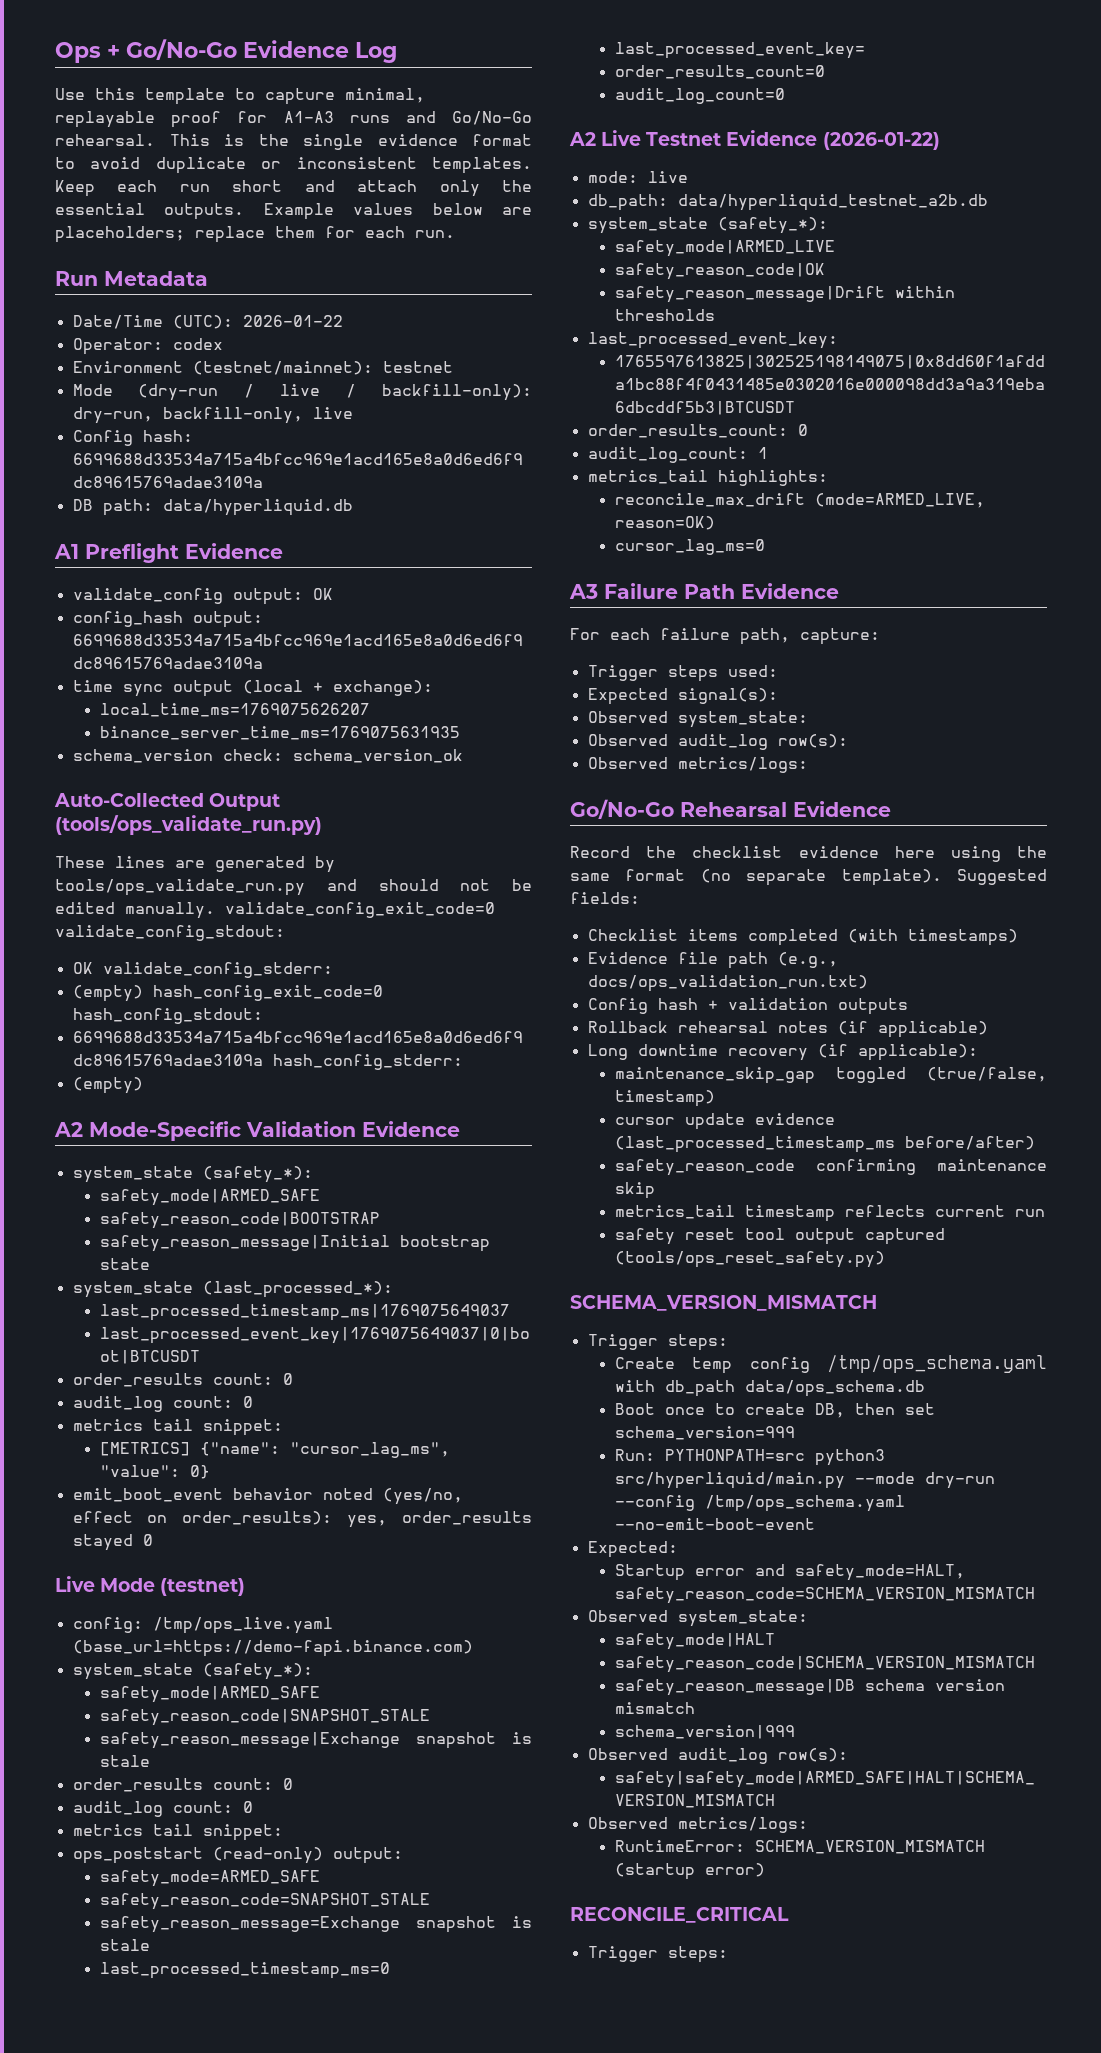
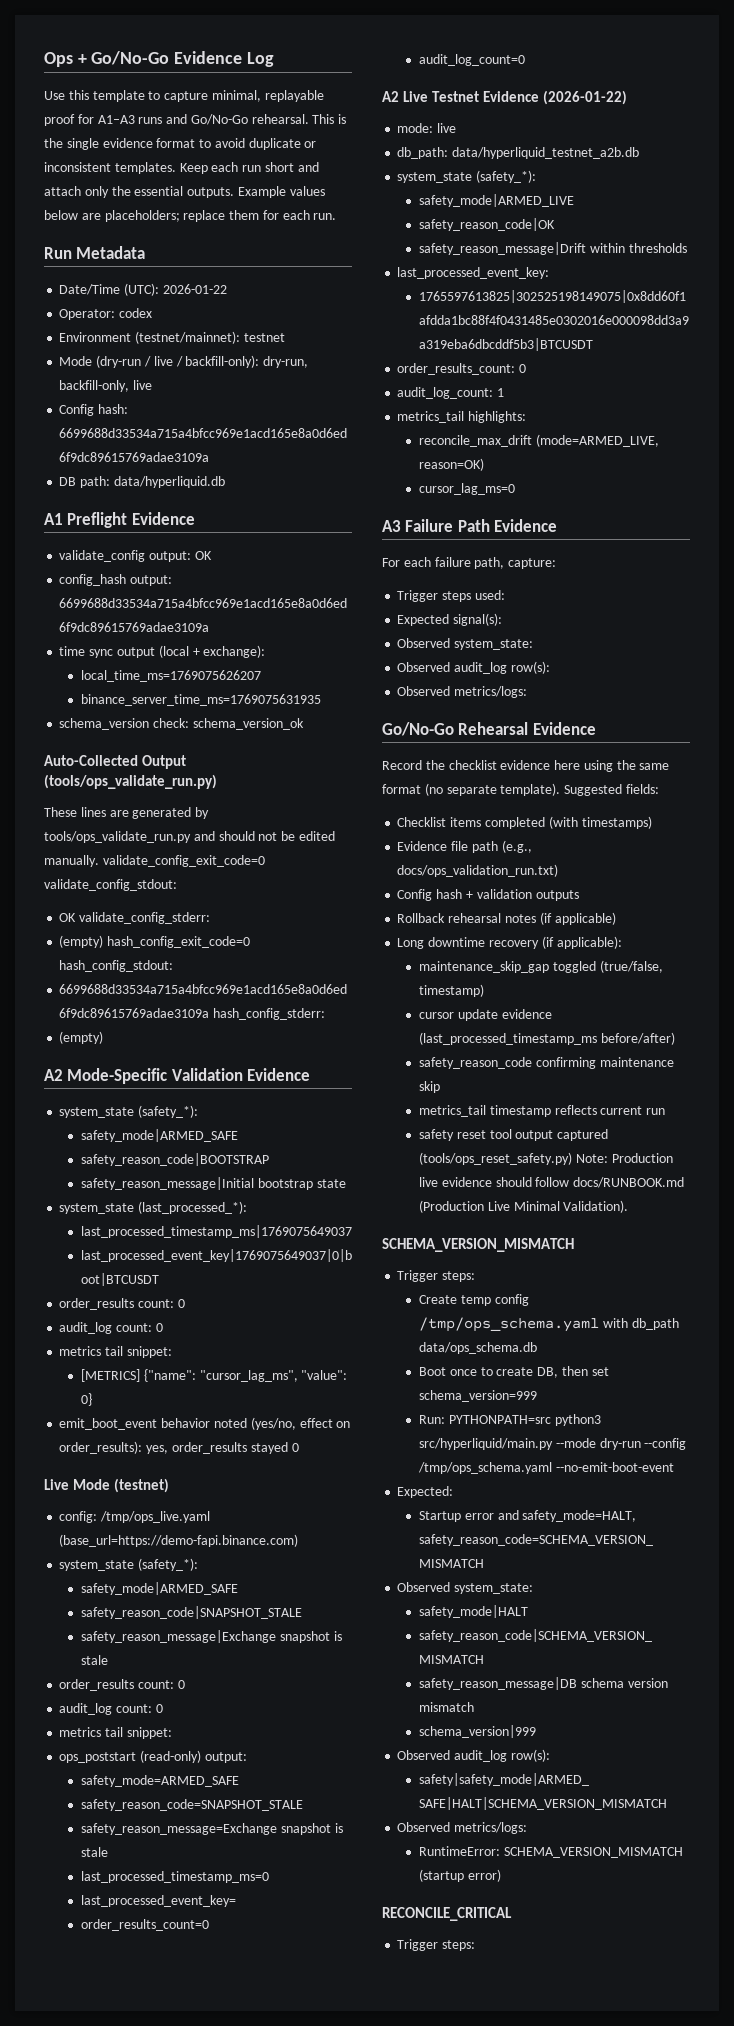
- safety reset tool output captured (tools/ops_reset_safety.py)
+ safety reset tool output captured (tools/ops_reset_safety.py) Note: Production live evidence should follow docs/RUNBOOK.md (Production Live Minimal Validation).

